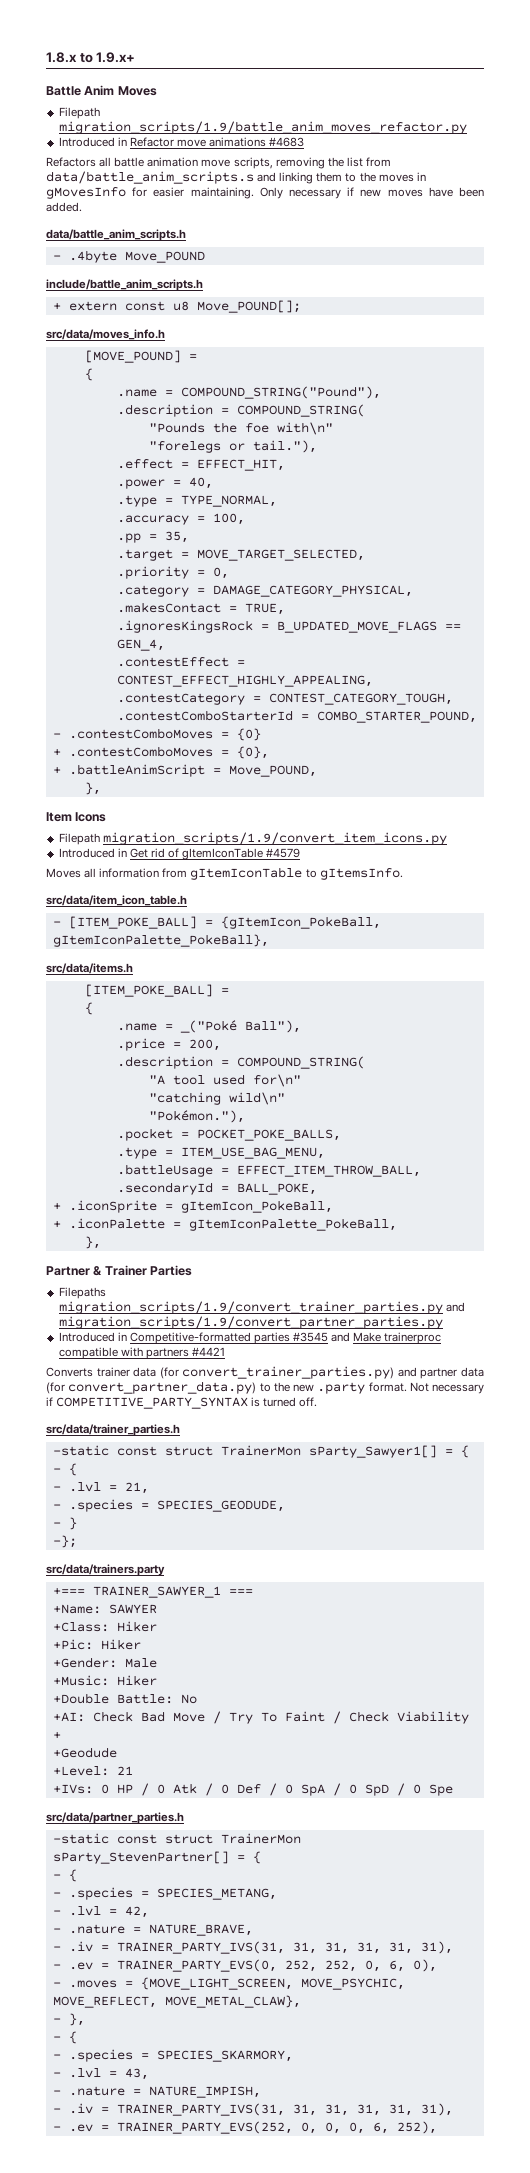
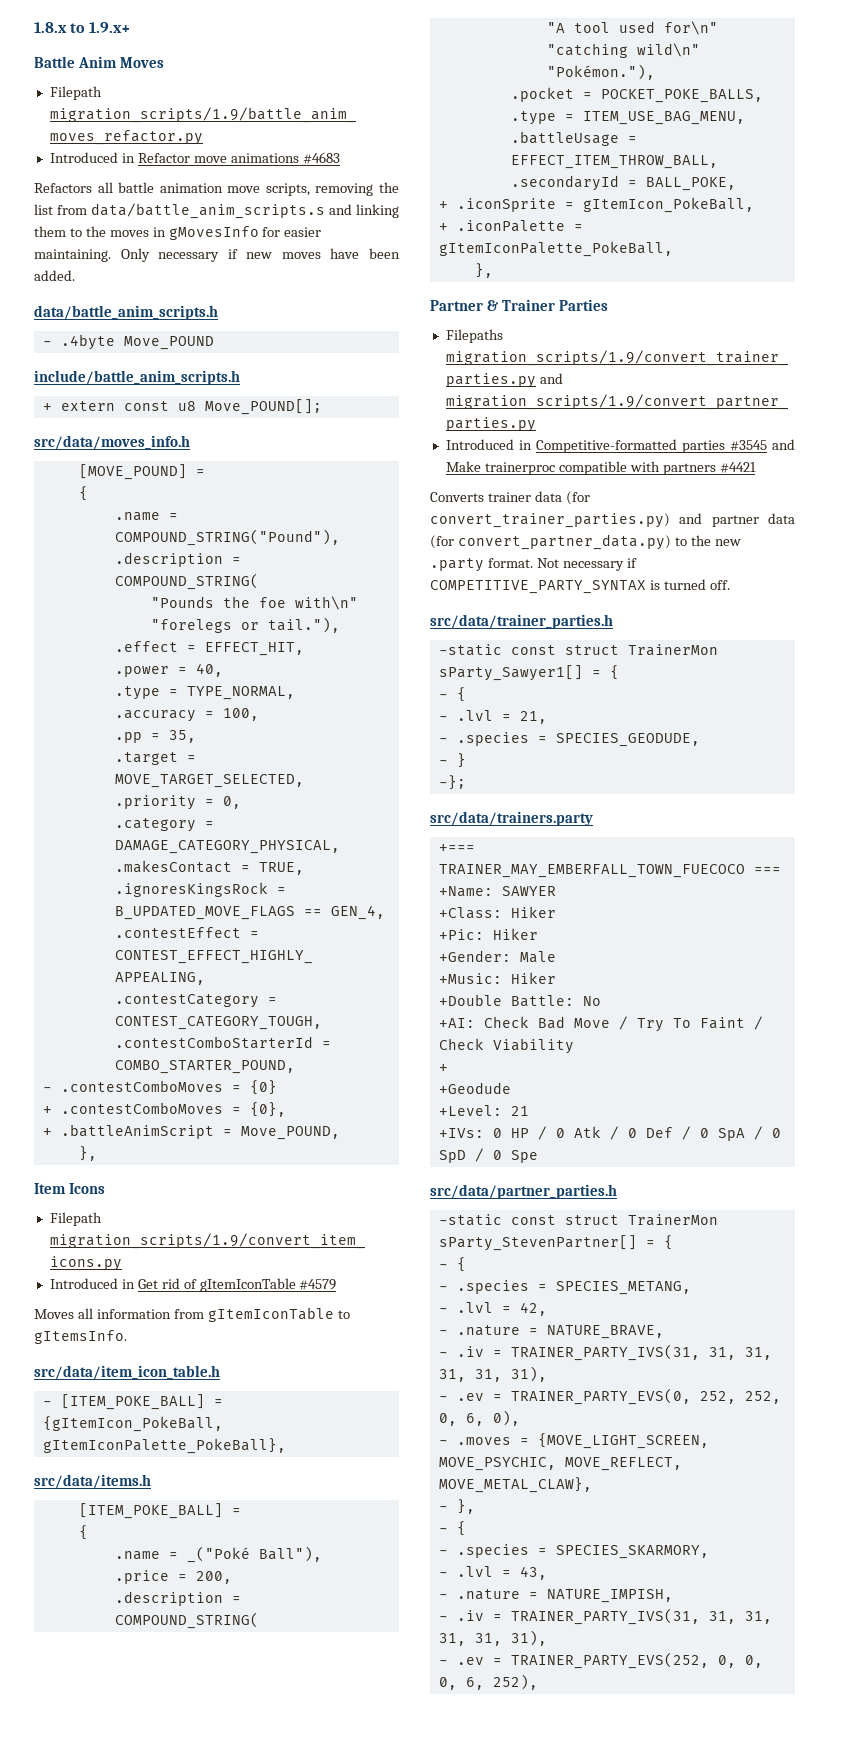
- +=== TRAINER_SAWYER_1 ===
+ +=== TRAINER_MAY_EMBERFALL_TOWN_FUECOCO ===

